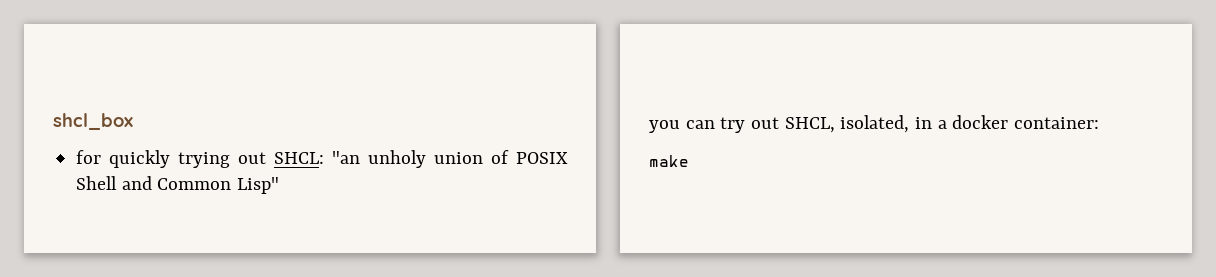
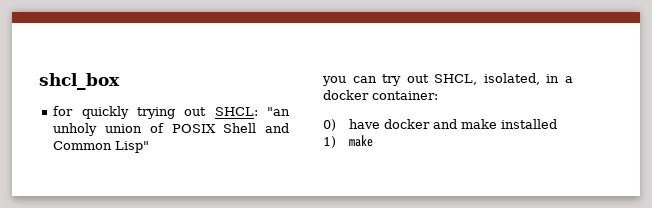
- make
+ 0) have docker and make installed
+ 1) make

